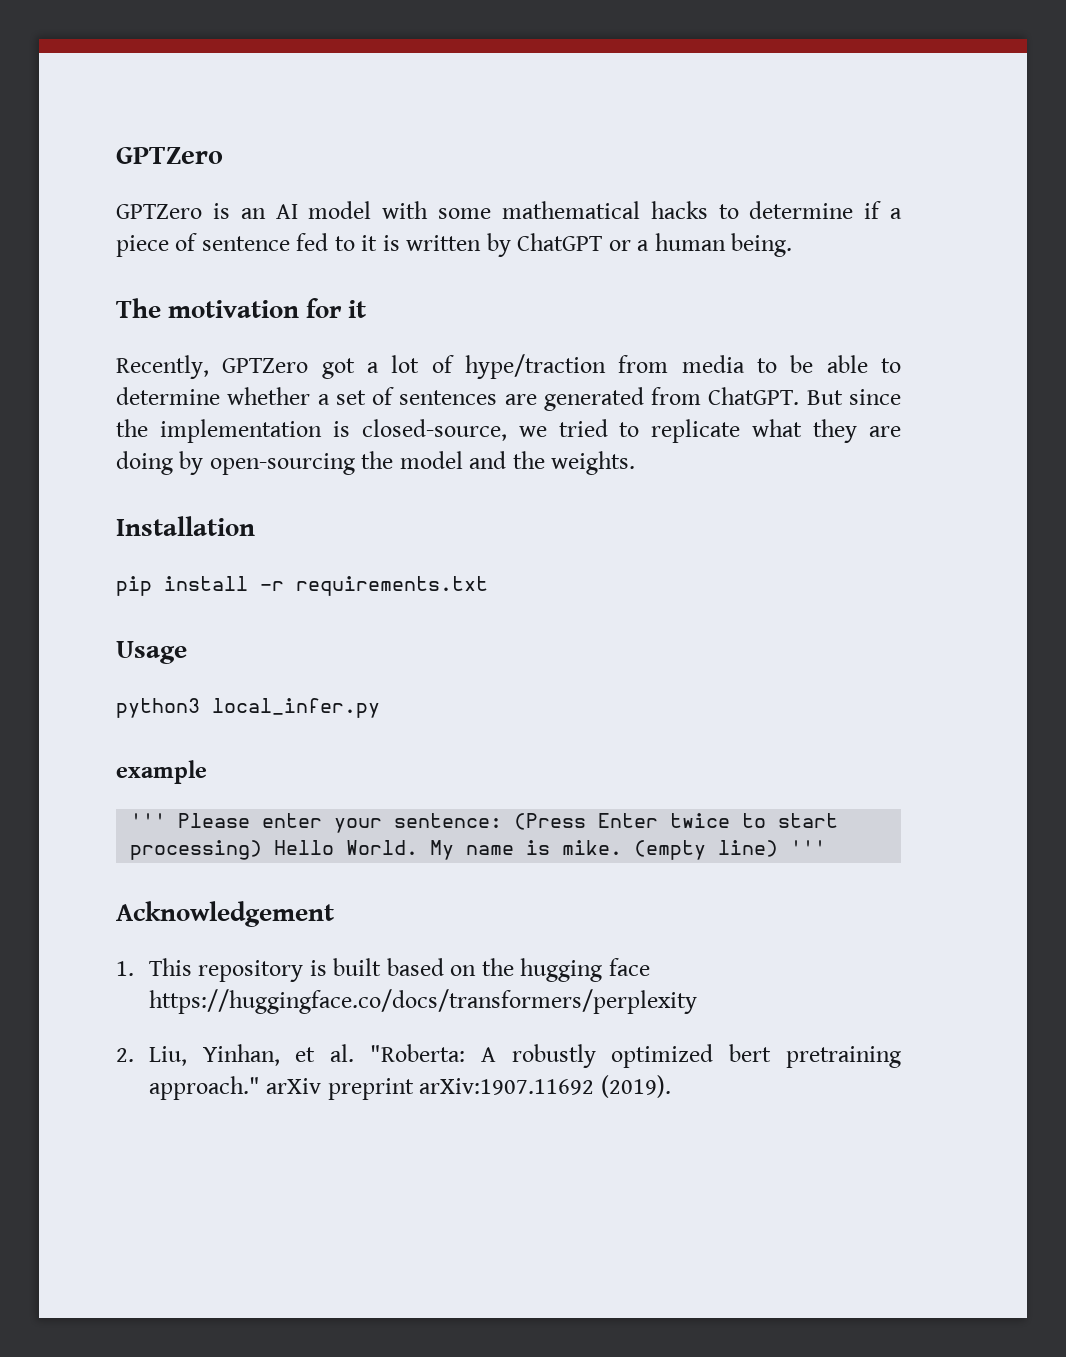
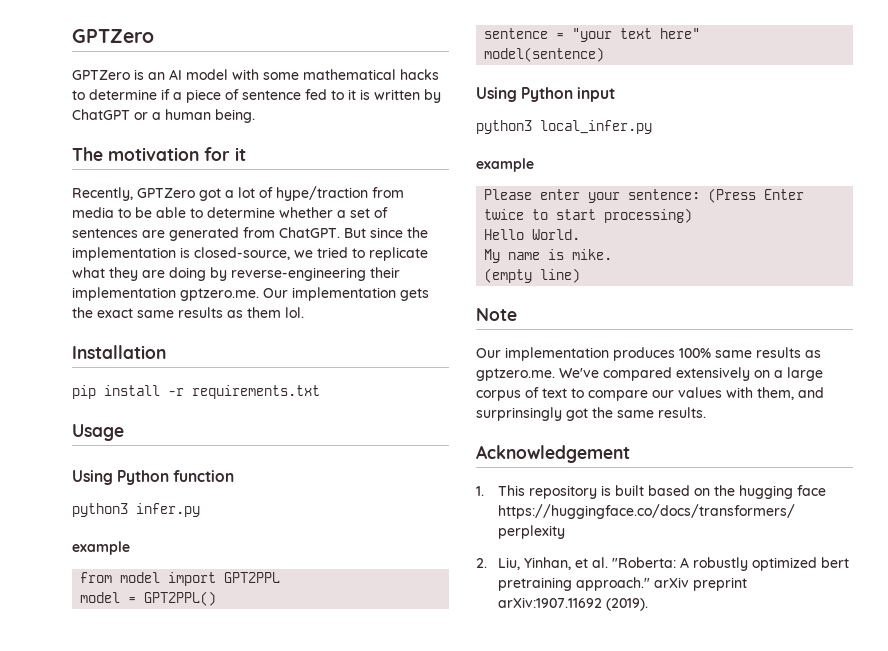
- But since the implementation is closed-source, we tried to replicate what they are doing by open-sourcing the model and the weights.
+ But since the implementation is closed-source, we tried to replicate what they are doing by reverse-engineering their implementation gptzero.me. Our implementation gets the exact same results as them lol.
+ Using Python function
+ python3 infer.py
+ example
+ from model import GPT2PPL
+ model = GPT2PPL()
+ sentence = "your text here"
+ model(sentence)
+ Using Python input
- ''' Please enter your sentence: (Press Enter twice to start processing) Hello World. My name is mike. (empty line) '''
+ Please enter your sentence: (Press Enter twice to start processing)
+ Hello World.
+ My name is mike.
+ (empty line)
+ Note
+ Our implementation produces 100% same results as gptzero.me. We've compared extensively on a large corpus of text to compare our values with them, and surprinsingly got the same results.

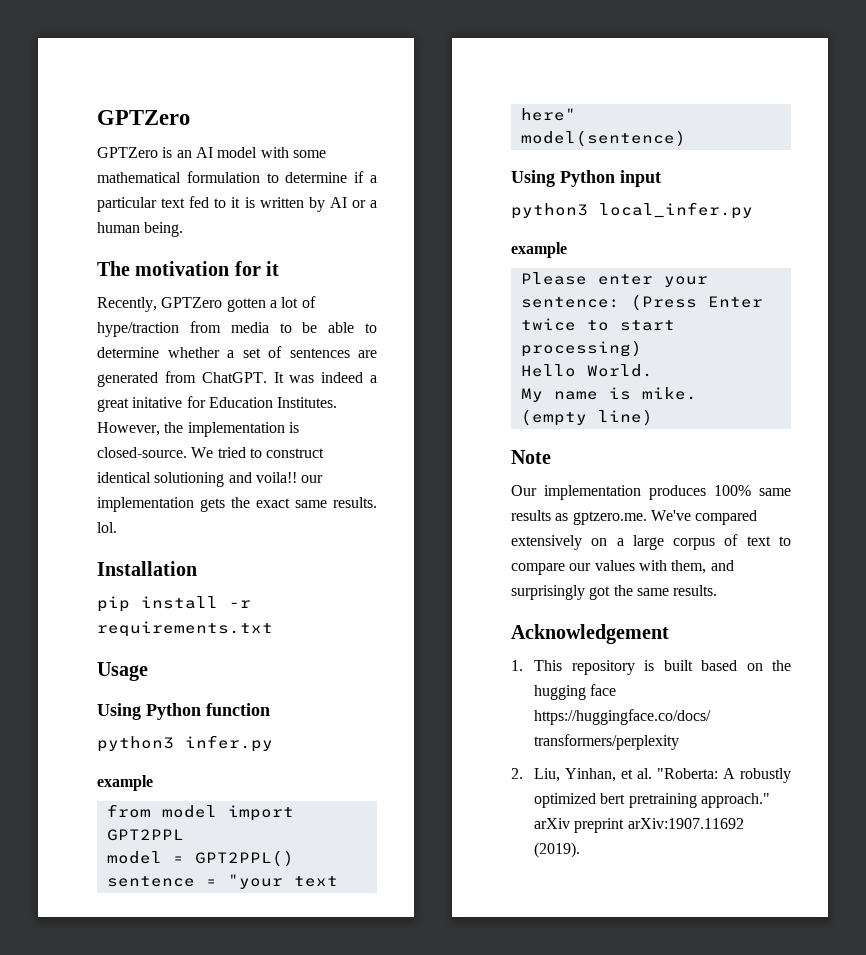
- GPTZero is an AI model with some mathematical hacks to determine if a piece of sentence fed to it is written by ChatGPT or a human being.
+ GPTZero is an AI model with some mathematical formulation to determine if a particular text fed to it is written by AI or a human being.
- Recently, GPTZero got a lot of hype/traction from media to be able to determine whether a set of sentences are generated from ChatGPT.
+ Recently, GPTZero gotten a lot of hype/traction from media to be able to determine whether a set of sentences are generated from ChatGPT.
- But since the implementation is closed-source, we tried to replicate what they are doing by reverse-engineering their implementation gptzero.me. Our implementation gets the exact same results as them lol.
+ It was indeed a great initative for Education Institutes. However, the implementation is closed-source. We tried to construct identical solutioning and voila!! our implementation gets the exact same results. lol.
- Our implementation produces 100% same results as gptzero.me. We've compared extensively on a large corpus of text to compare our values with them, and surprinsingly got the same results.
+ Our implementation produces 100% same results as gptzero.me. We've compared extensively on a large corpus of text to compare our values with them, and surprisingly got the same results.

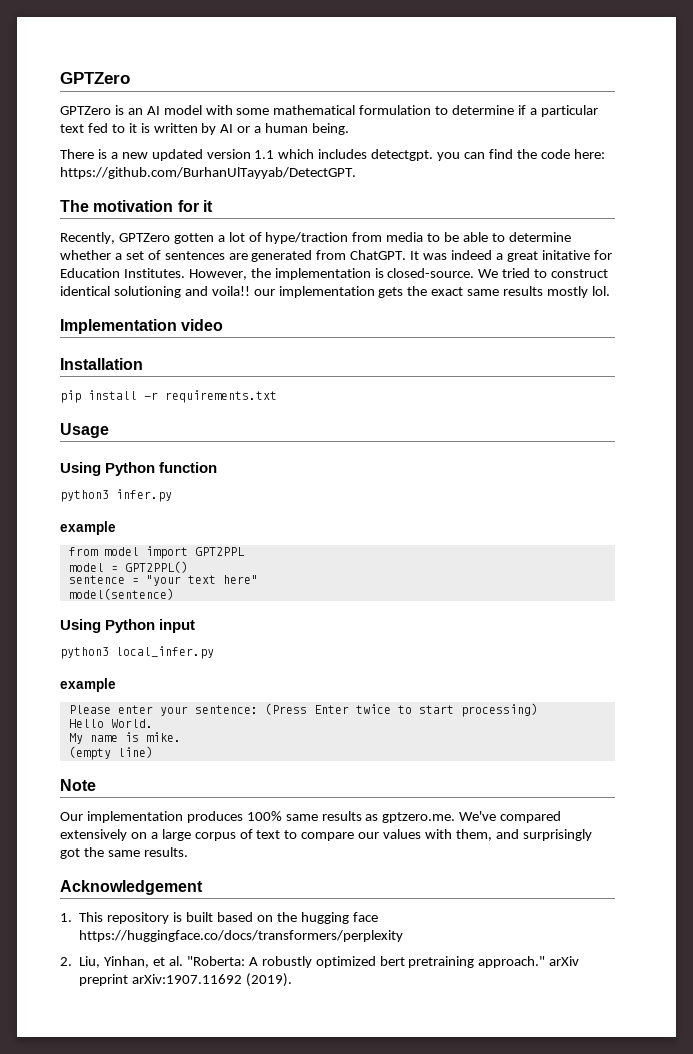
+ There is a new updated version 1.1 which includes detectgpt. you can find the code here: https://github.com/BurhanUlTayyab/DetectGPT.
- We tried to construct identical solutioning and voila!! our implementation gets the exact same results. lol.
+ We tried to construct identical solutioning and voila!! our implementation gets the exact same results mostly lol.
+ Implementation video

